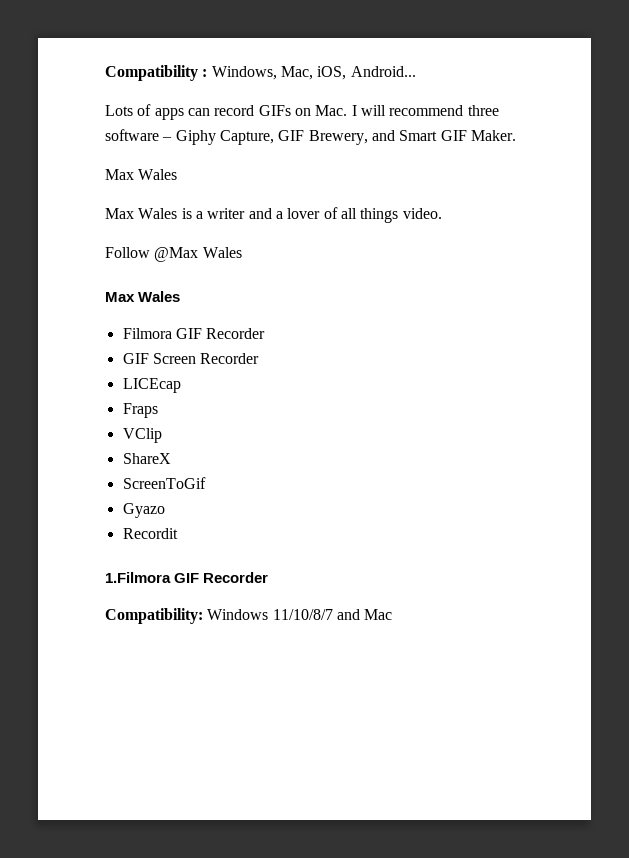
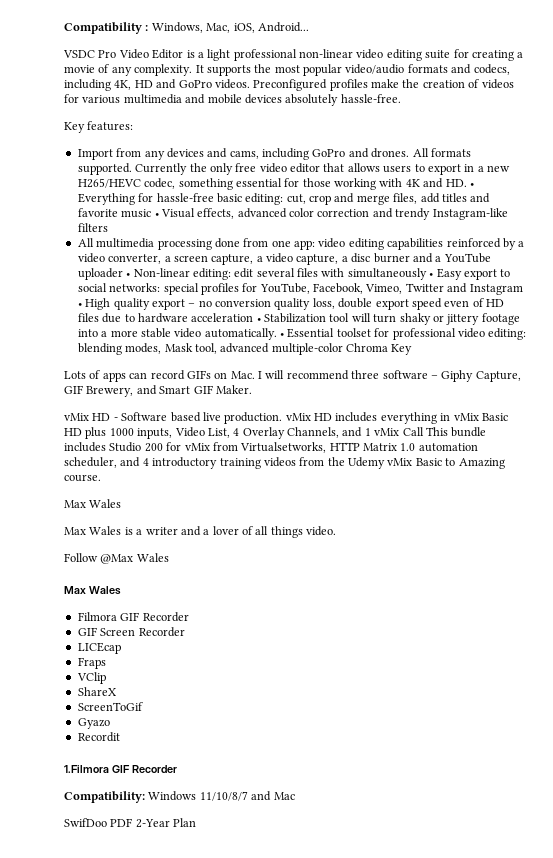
+ VSDC Pro Video Editor is a light professional non-linear video editing suite for creating a movie of any complexity. It supports the most popular video/audio formats and codecs, including 4K, HD and GoPro videos. Preconfigured profiles make the creation of videos for various multimedia and mobile devices absolutely hassle-free.
+ Key features:
+ Import from any devices and cams, including GoPro and drones. All formats supported. Сurrently the only free video editor that allows users to export in a new H265/HEVC codec, something essential for those working with 4K and HD. • Everything for hassle-free basic editing: cut, crop and merge files, add titles and favorite music • Visual effects, advanced color correction and trendy Instagram-like filters
+ All multimedia processing done from one app: video editing capabilities reinforced by a video converter, a screen capture, a video capture, a disc burner and a YouTube uploader • Non-linear editing: edit several files with simultaneously • Easy export to social networks: special profiles for YouTube, Facebook, Vimeo, Twitter and Instagram • High quality export – no conversion quality loss, double export speed even of HD files due to hardware acceleration • Stabilization tool will turn shaky or jittery footage into a more stable video automatically. • Essential toolset for professional video editing: blending modes, Mask tool, advanced multiple-color Chroma Key
+ vMix HD - Software based live production. vMix HD includes everything in vMix Basic HD plus 1000 inputs, Video List, 4 Overlay Channels, and 1 vMix Call This bundle includes Studio 200 for vMix from Virtualsetworks, HTTP Matrix 1.0 automation scheduler, and 4 introductory training videos from the Udemy vMix Basic to Amazing course.
+ SwifDoo PDF 2-Year Plan

